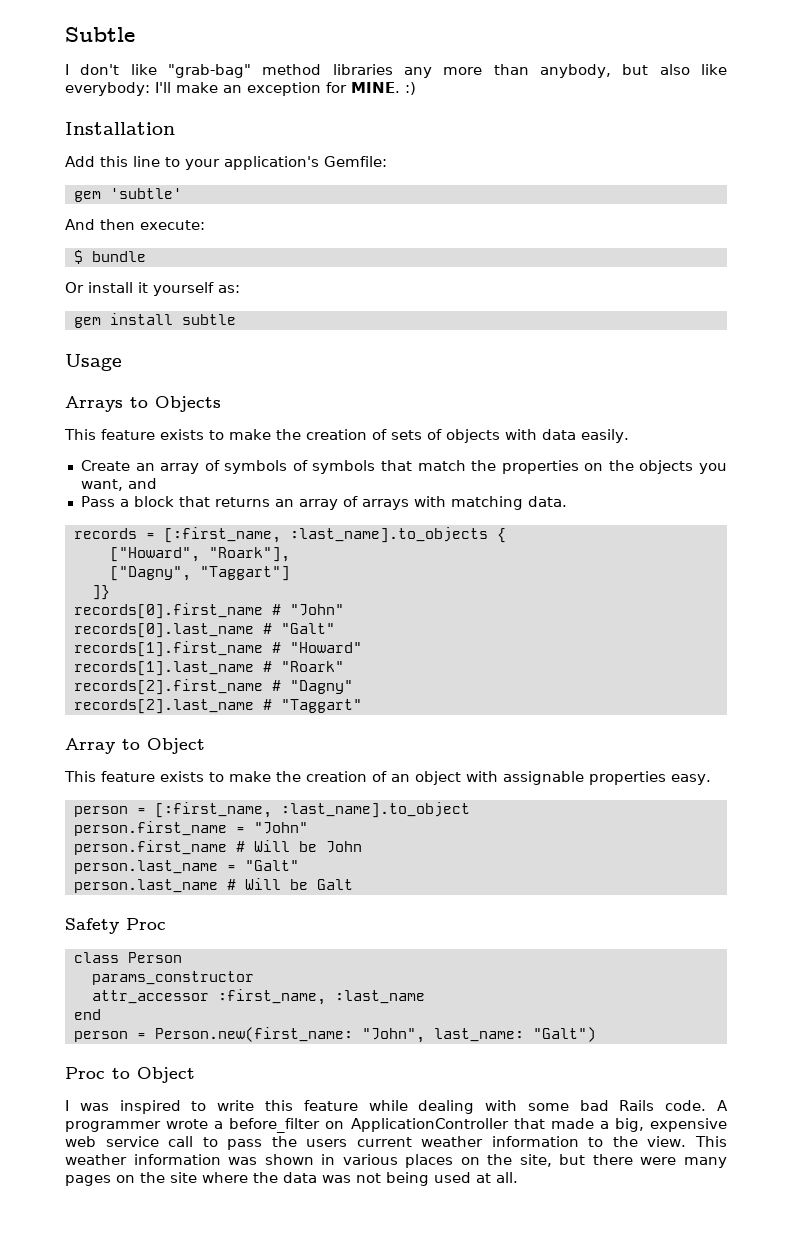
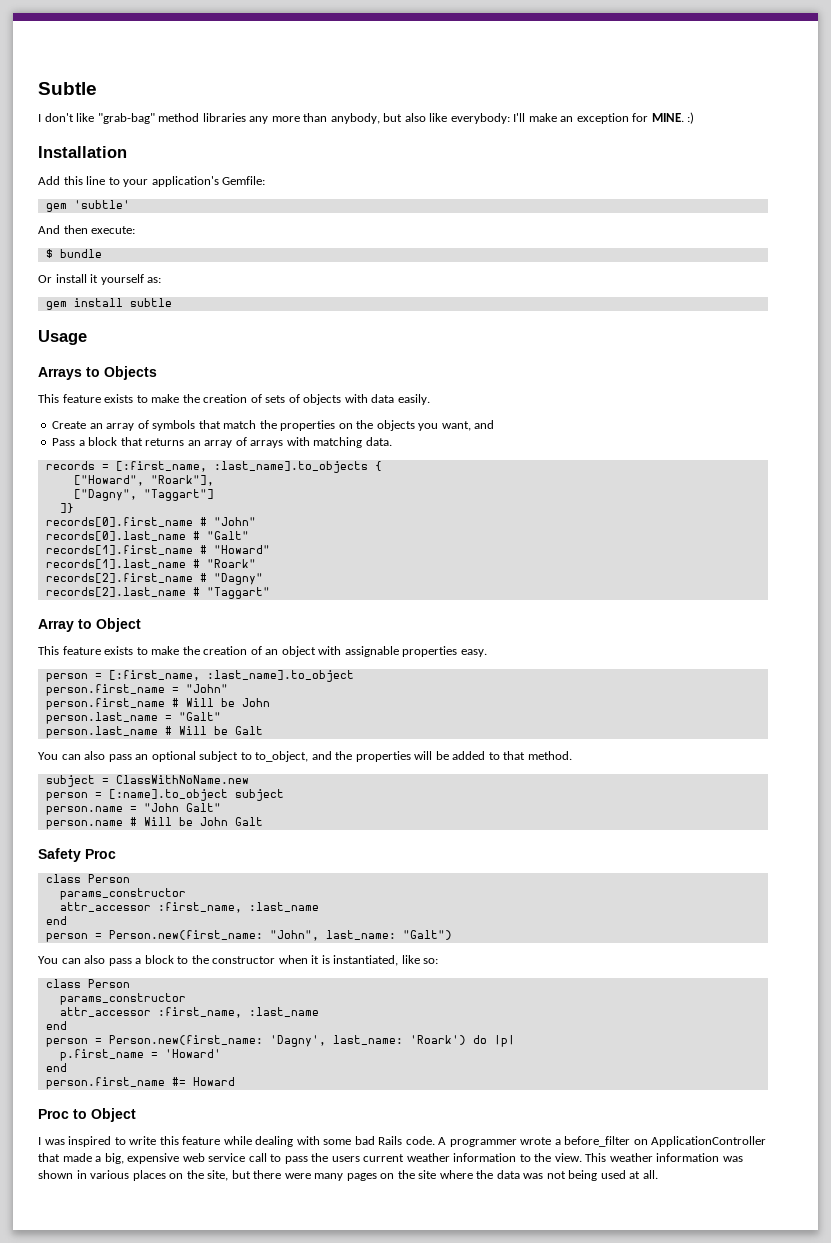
- Create an array of symbols of symbols that match the properties on the objects you want, and
+ Create an array of symbols that match the properties on the objects you want, and
+ You can also pass an optional subject to to_object, and the properties will be added to that method.
+ subject = ClassWithNoName.new
+ person = [:name].to_object subject
+ person.name = "John Galt"
+ person.name # Will be John Galt
+ You can also pass a block to the constructor when it is instantiated, like so:
+ class Person
+ params_constructor
+ attr_accessor :first_name, :last_name
+ end
+ person = Person.new(first_name: 'Dagny', last_name: 'Roark') do |p|
+ p.first_name = 'Howard'
+ end
+ person.first_name #= Howard

